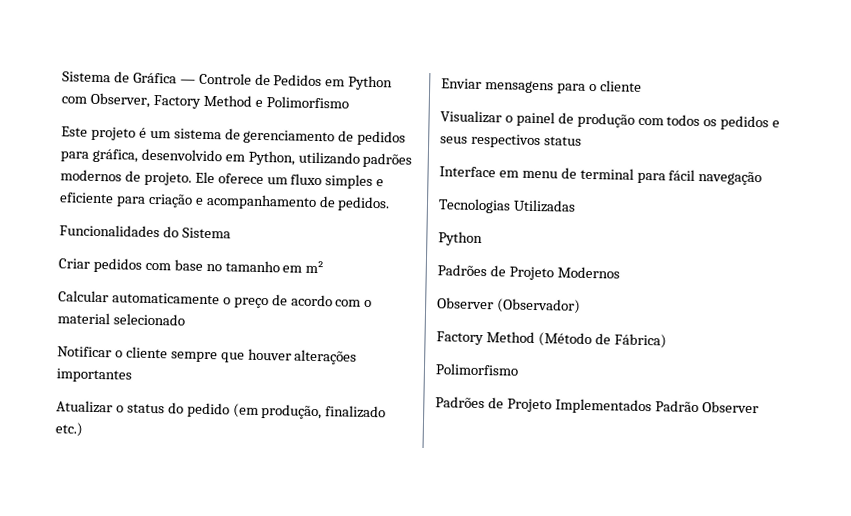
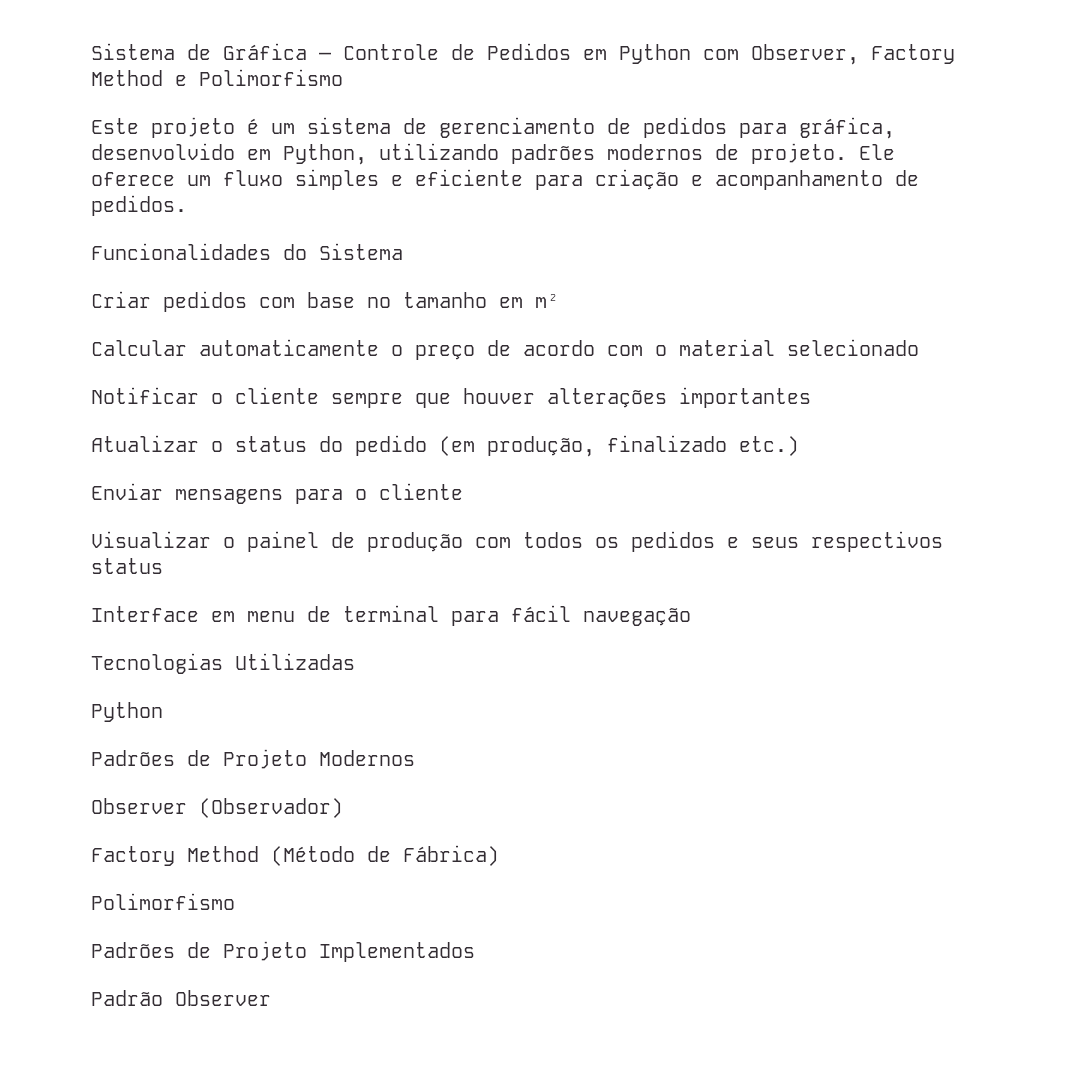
- Padrões de Projeto Implementados Padrão Observer
+ Padrões de Projeto Implementados
+ Padrão Observer

